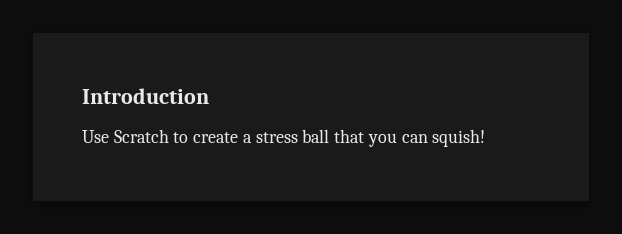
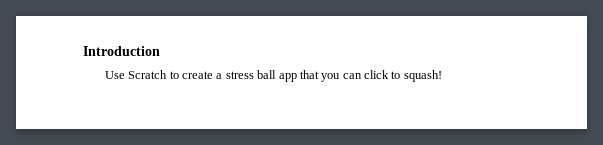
- Use Scratch to create a stress ball that you can squish!
+ Use Scratch to create a stress ball app that you can click to squash!

